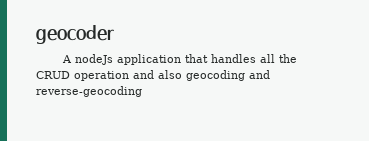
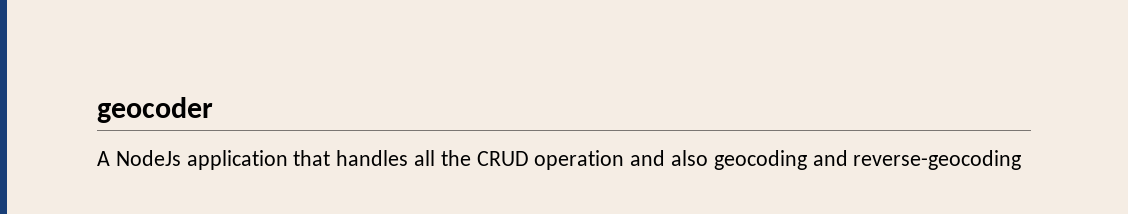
- A nodeJs application that handles all the CRUD operation and also geocoding and reverse-geocoding
+ A NodeJs application that handles all the CRUD operation and also geocoding and reverse-geocoding

